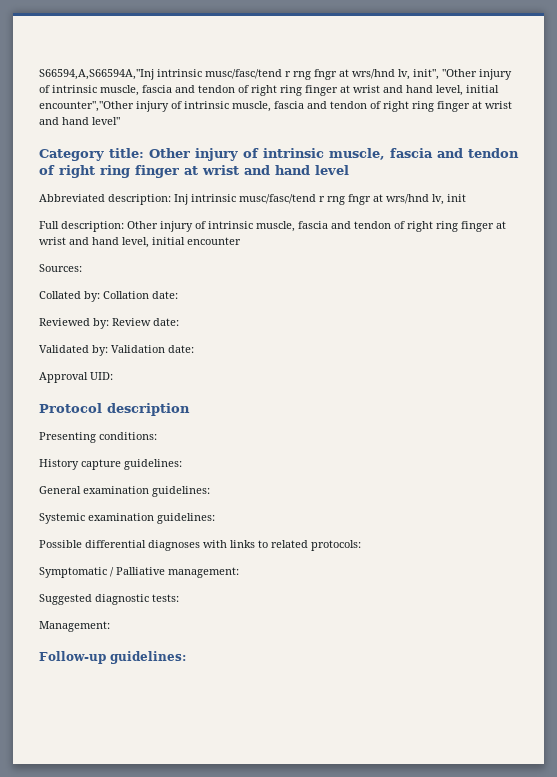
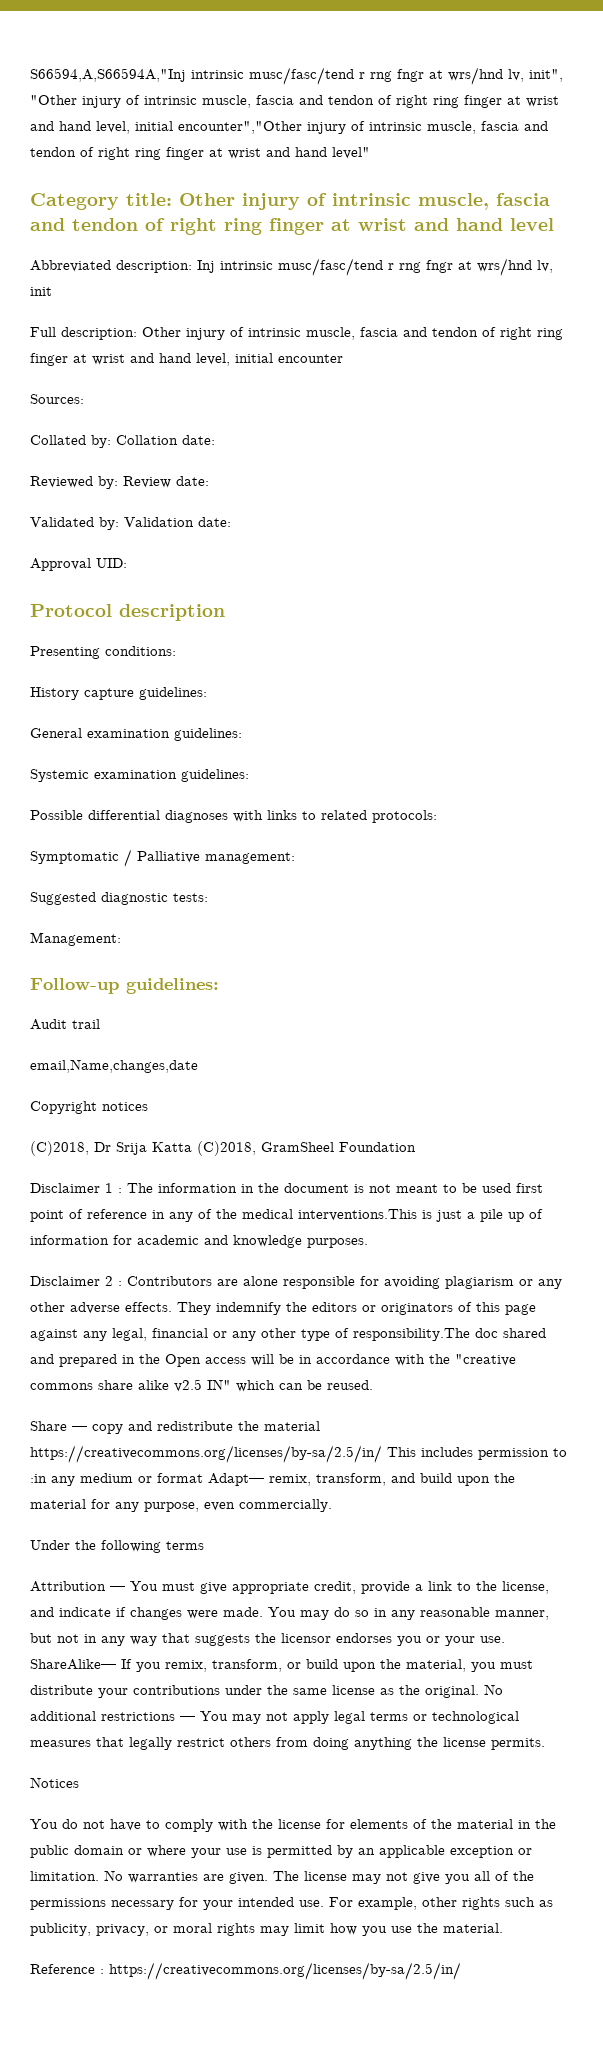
+ Audit trail
+ email,Name,changes,date
+ Copyright notices
+ (C)2018, Dr Srija Katta (C)2018, GramSheel Foundation
+ Disclaimer 1 : The information in the document is not meant to be used first point of reference in any of the medical interventions.This is just a pile up of information for academic and knowledge purposes.
+ Disclaimer 2 : Contributors are alone responsible for avoiding plagiarism or any other adverse effects. They indemnify the editors or originators of this page against any legal, financial or any other type of responsibility.The doc shared and prepared in the Open access will be in accordance with the "creative commons share alike v2.5 IN" which can be reused.
+ Share — copy and redistribute the material https://creativecommons.org/licenses/by-sa/2.5/in/ This includes permission to :in any medium or format Adapt— remix, transform, and build upon the material for any purpose, even commercially.
+ Under the following terms
+ Attribution — You must give appropriate credit, provide a link to the license, and indicate if changes were made. You may do so in any reasonable manner, but not in any way that suggests the licensor endorses you or your use. ShareAlike— If you remix, transform, or build upon the material, you must distribute your contributions under the same license as the original. No additional restrictions — You may not apply legal terms or technological measures that legally restrict others from doing anything the license permits.
+ Notices
+ You do not have to comply with the license for elements of the material in the public domain or where your use is permitted by an applicable exception or limitation. No warranties are given. The license may not give you all of the permissions necessary for your intended use. For example, other rights such as publicity, privacy, or moral rights may limit how you use the material.
+ Reference : https://creativecommons.org/licenses/by-sa/2.5/in/

